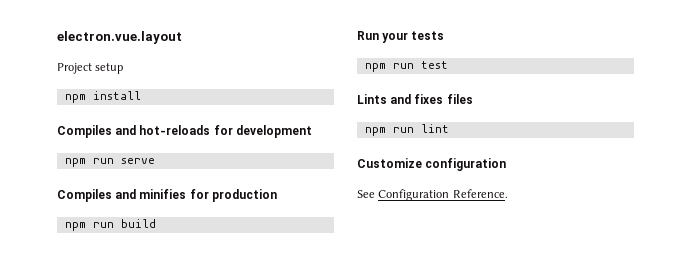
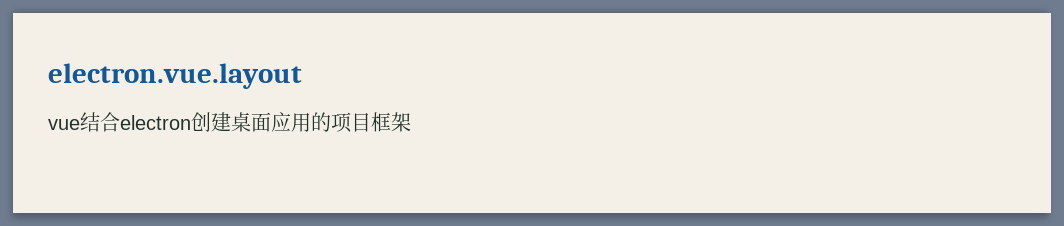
- Project setup
- npm install
- Compiles and hot-reloads for development
- npm run serve
- Compiles and minifies for production
- npm run build
- Run your tests
- npm run test
- Lints and fixes files
- npm run lint
- Customize configuration
- See Configuration Reference.
+ vue结合electron创建桌面应用的项目框架

